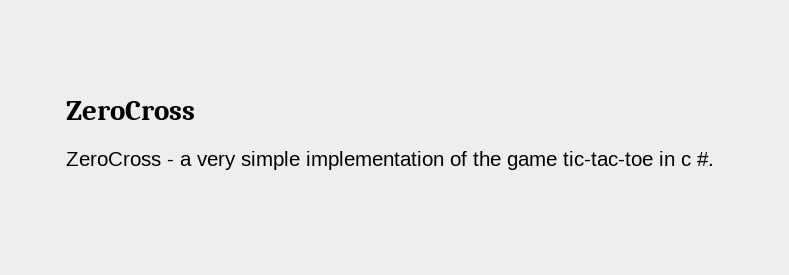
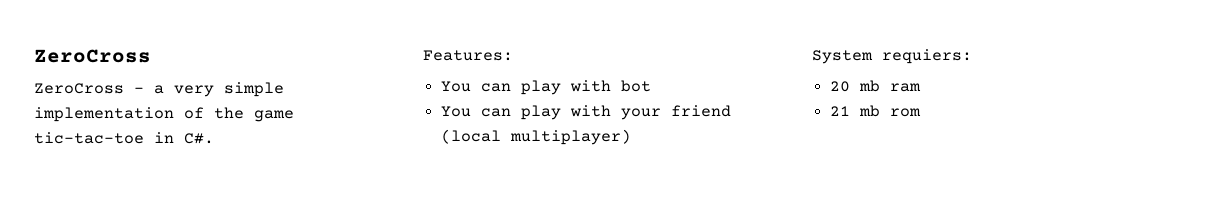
- ZeroCross - a very simple implementation of the game tic-tac-toe in c #.
+ ZeroCross - a very simple implementation of the game tic-tac-toe in C#.
+ Features:
+ You can play with bot
+ You can play with your friend (local multiplayer)
+ System requiers:
+ 20 mb ram
+ 21 mb rom

